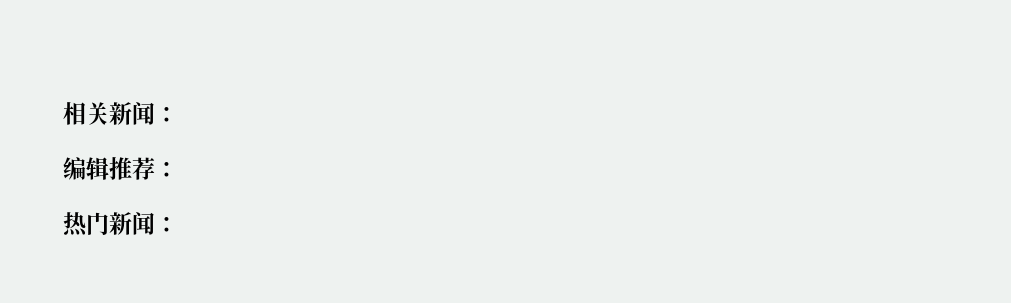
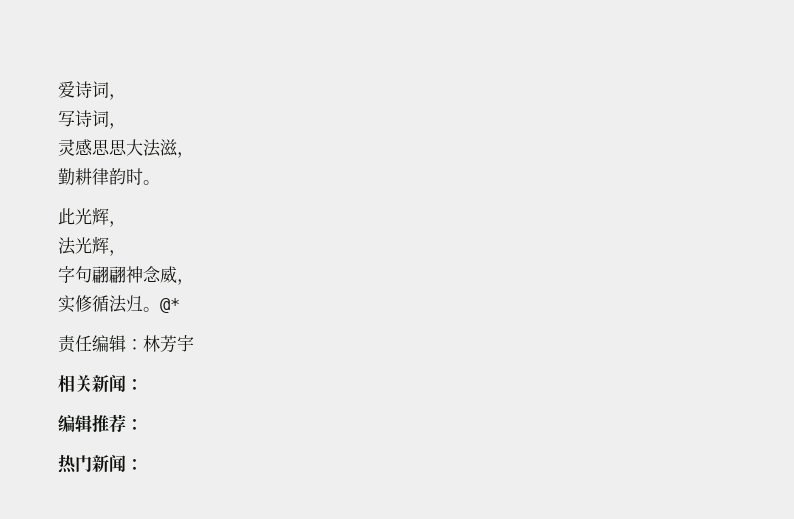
+ 爱诗词，
+ 写诗词，
+ 灵感思思大法滋，
+ 勤耕律韵时。
+ 此光辉，
+ 法光辉，
+ 字句翩翩神念威，
+ 实修循法归。@*
+ 责任编辑：林芳宇

